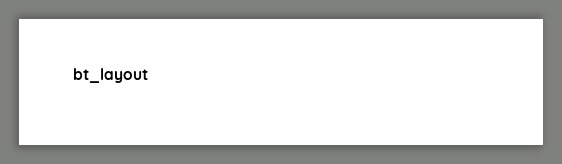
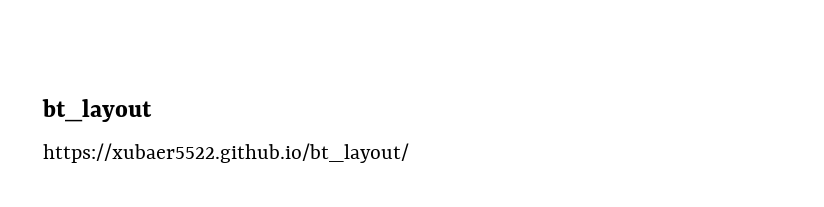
+ https://xubaer5522.github.io/bt_layout/

